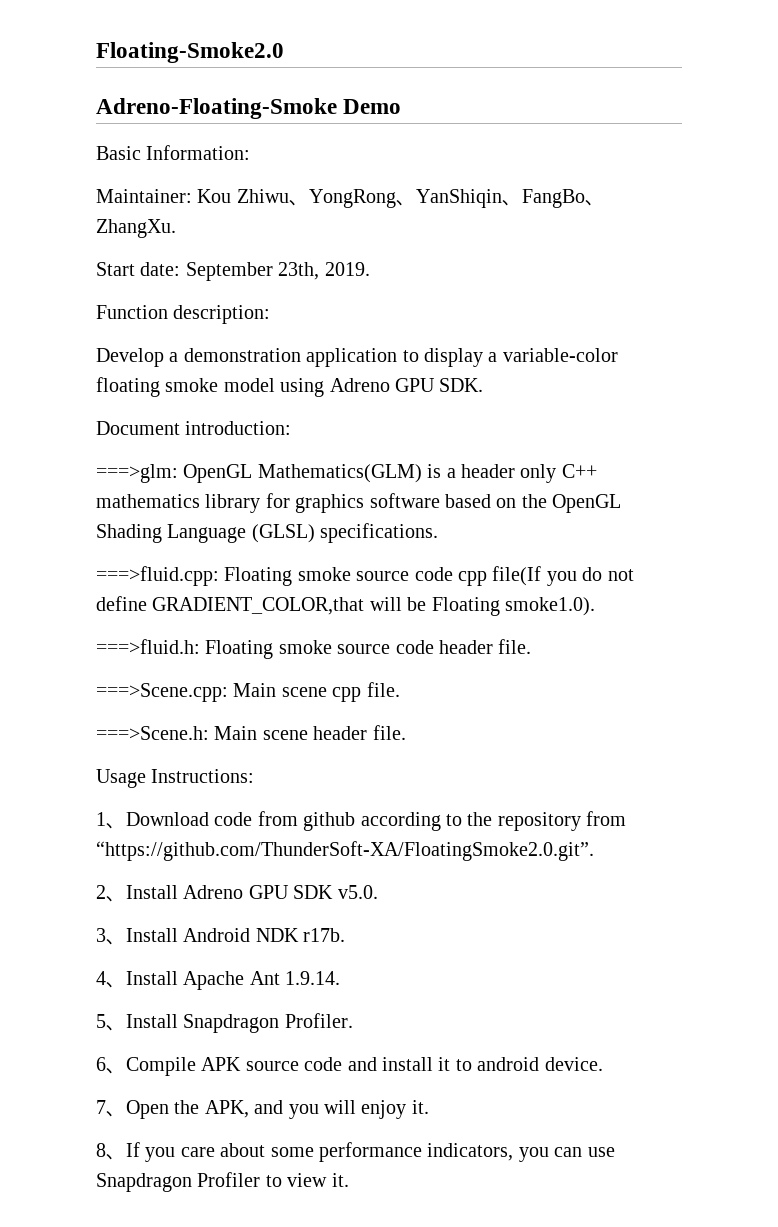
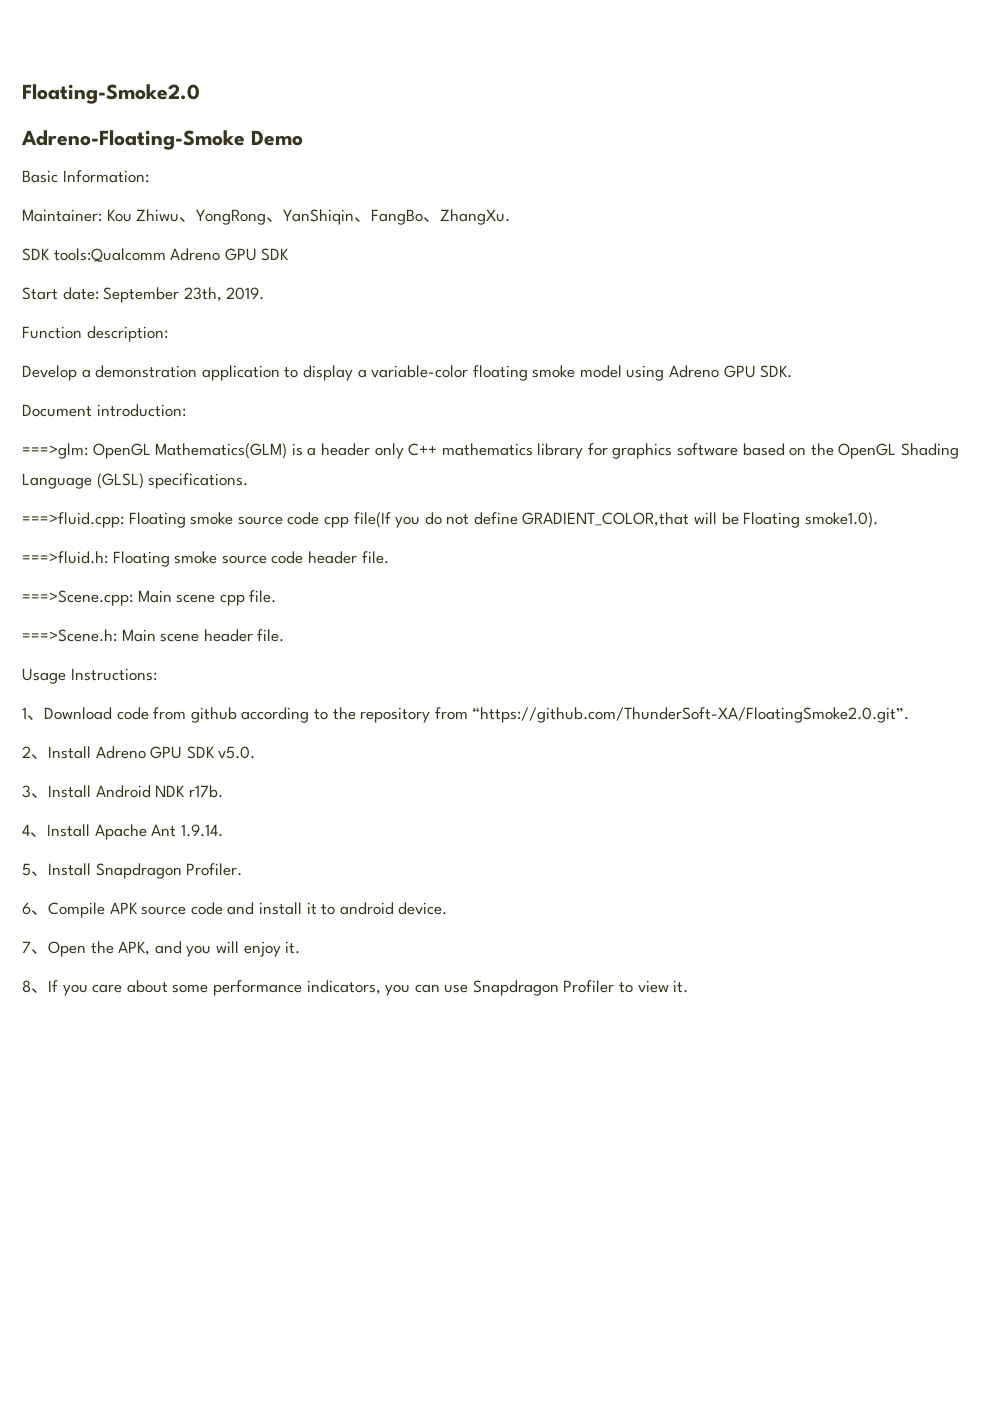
+ SDK tools:Qualcomm Adreno GPU SDK

